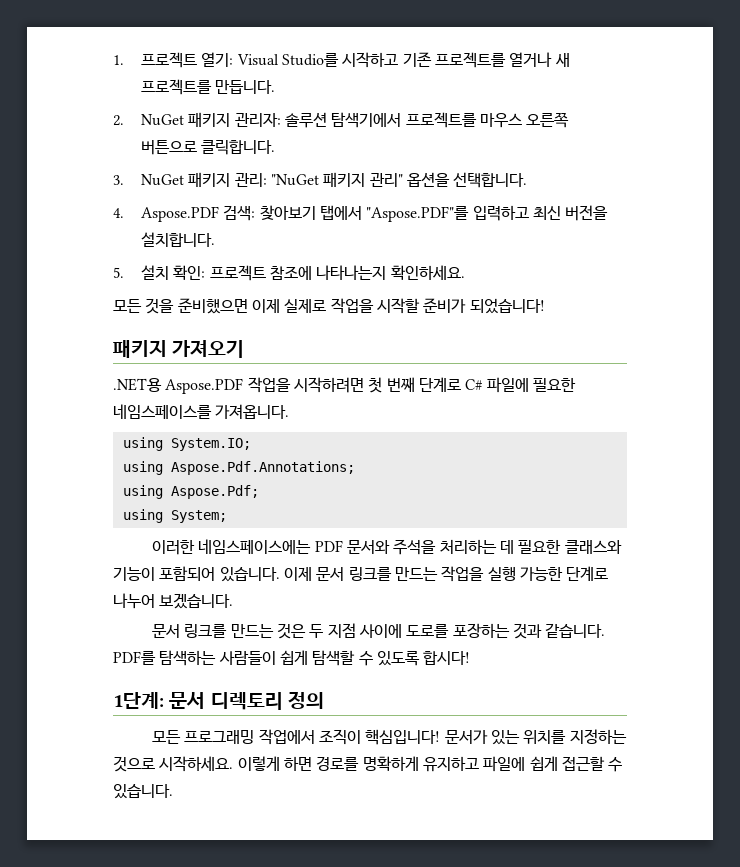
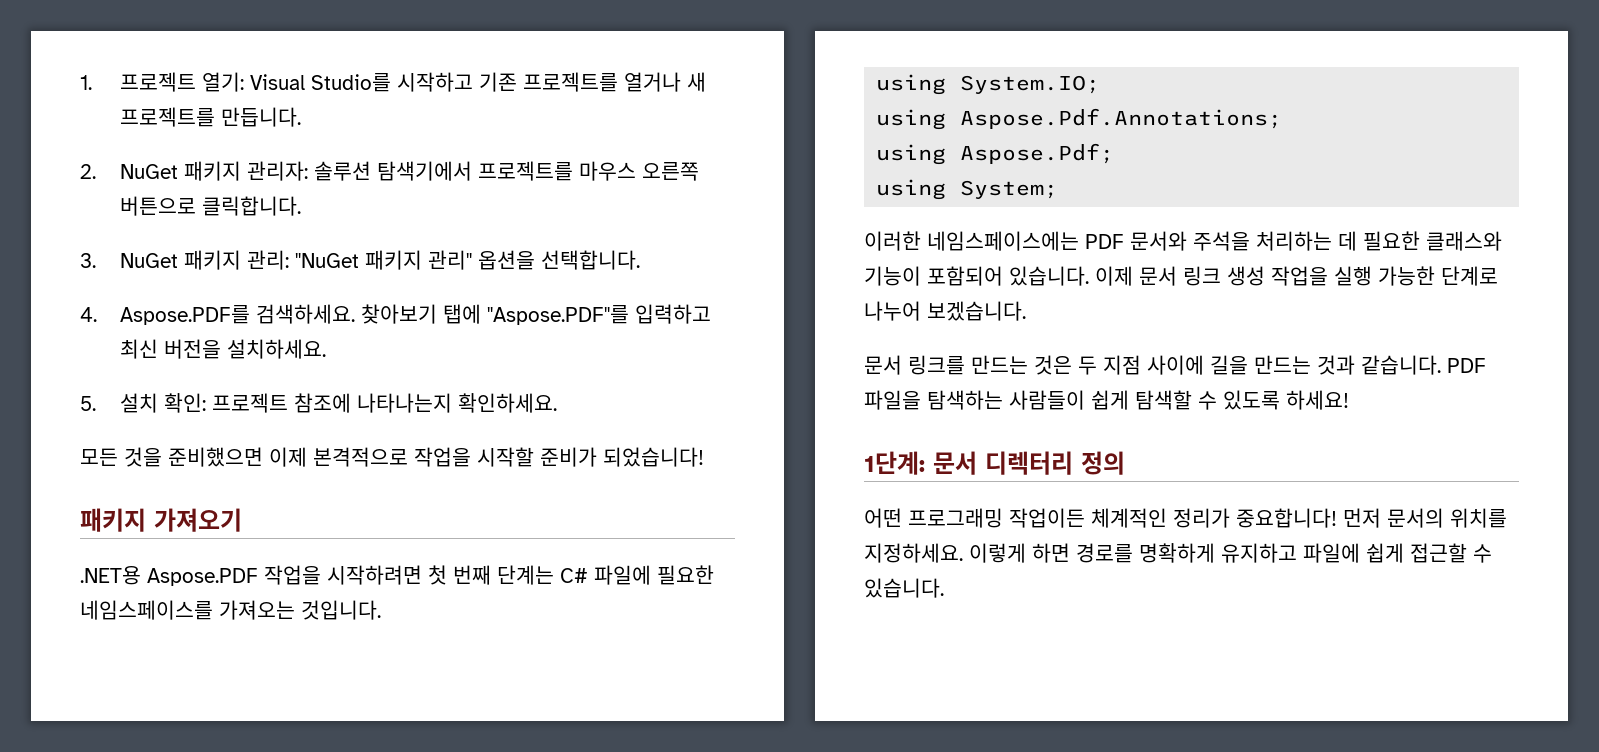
- 4. Aspose.PDF 검색: 찾아보기 탭에서 "Aspose.PDF"를 입력하고 최신 버전을 설치합니다.
+ 4. Aspose.PDF를 검색하세요. 찾아보기 탭에 "Aspose.PDF"를 입력하고 최신 버전을 설치하세요.
- 모든 것을 준비했으면 이제 실제로 작업을 시작할 준비가 되었습니다!
+ 모든 것을 준비했으면 이제 본격적으로 작업을 시작할 준비가 되었습니다!
- .NET용 Aspose.PDF 작업을 시작하려면 첫 번째 단계로 C# 파일에 필요한 네임스페이스를 가져옵니다.
+ .NET용 Aspose.PDF 작업을 시작하려면 첫 번째 단계는 C# 파일에 필요한 네임스페이스를 가져오는 것입니다.
- 이제 문서 링크를 만드는 작업을 실행 가능한 단계로 나누어 보겠습니다.
+ 이제 문서 링크 생성 작업을 실행 가능한 단계로 나누어 보겠습니다.
- 문서 링크를 만드는 것은 두 지점 사이에 도로를 포장하는 것과 같습니다. PDF를 탐색하는 사람들이 쉽게 탐색할 수 있도록 합시다!
+ 문서 링크를 만드는 것은 두 지점 사이에 길을 만드는 것과 같습니다. PDF 파일을 탐색하는 사람들이 쉽게 탐색할 수 있도록 하세요!
- 1단계: 문서 디렉토리 정의
+ 1단계: 문서 디렉터리 정의
- 모든 프로그래밍 작업에서 조직이 핵심입니다! 문서가 있는 위치를 지정하는 것으로 시작하세요.
+ 어떤 프로그래밍 작업이든 체계적인 정리가 중요합니다! 먼저 문서의 위치를 지정하세요.

